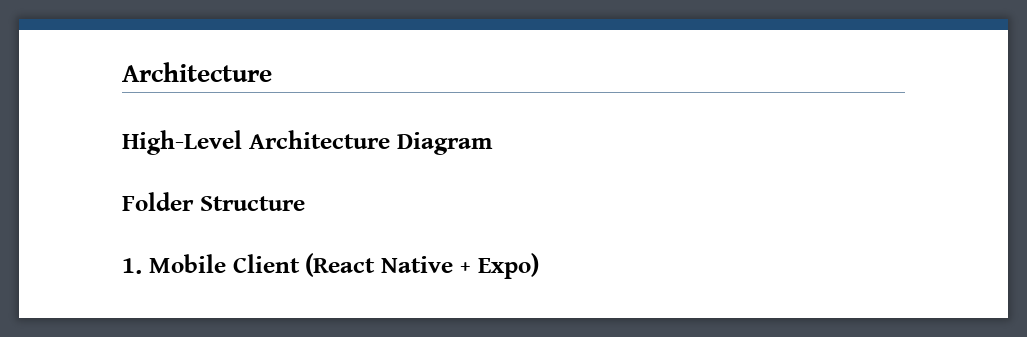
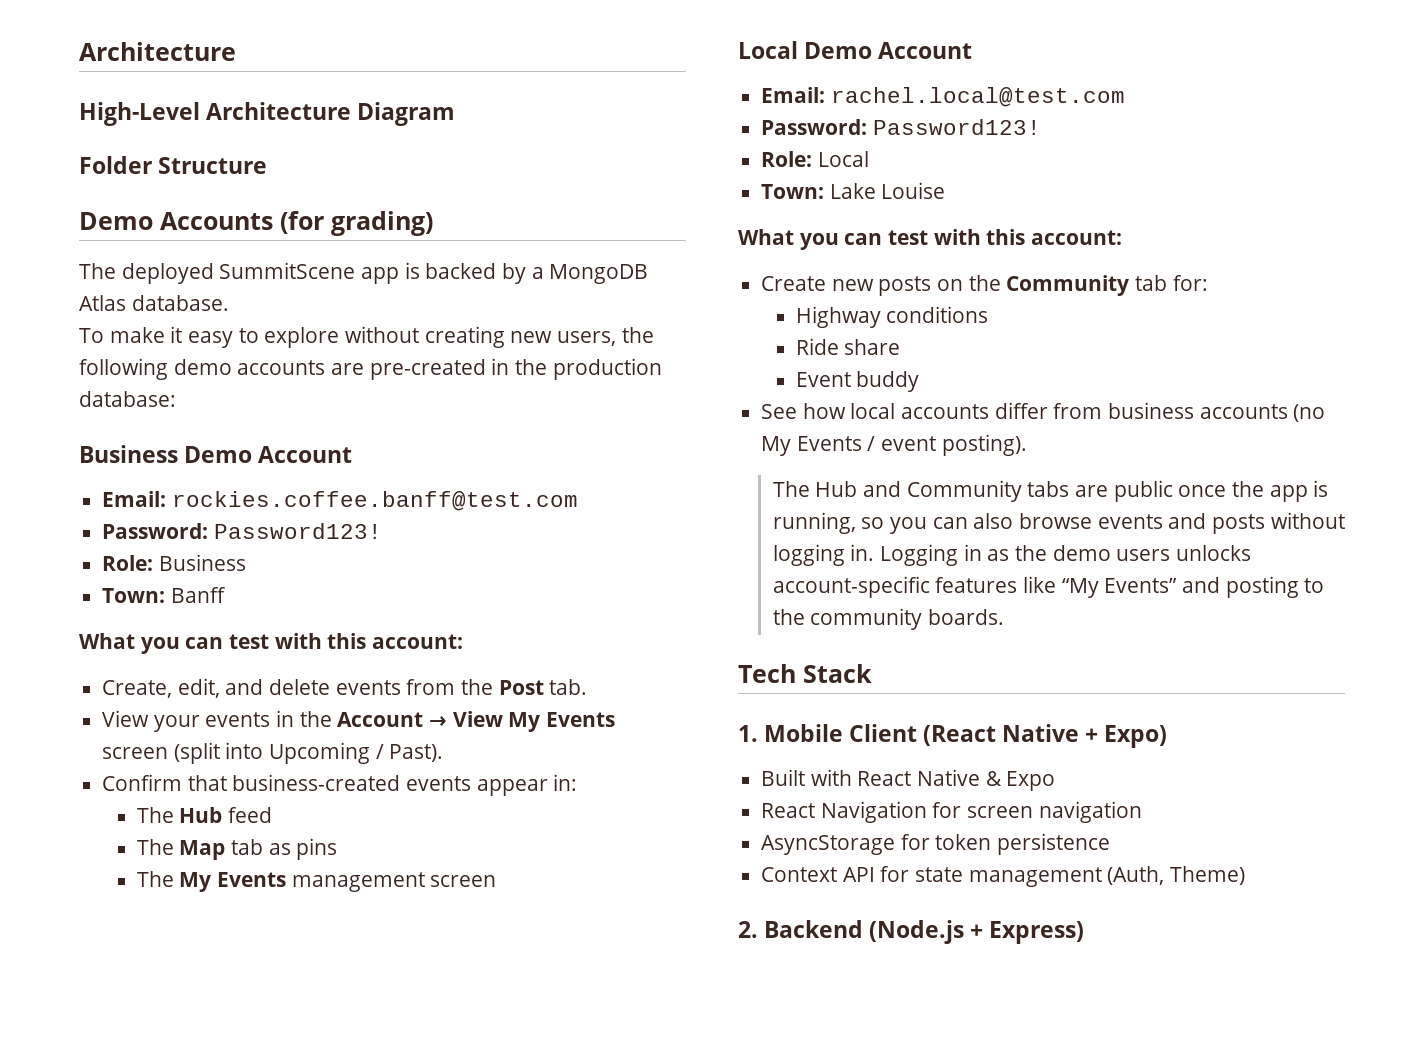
+ Demo Accounts (for grading)
+ The deployed SummitScene app is backed by a MongoDB Atlas database.
+ To make it easy to explore without creating new users, the following demo accounts are pre-created in the production database:
+ Business Demo Account
+ Email: rockies.coffee.banff@test.com
+ Password: Password123!
+ Role: Business
+ Town: Banff
+ What you can test with this account:
+ Create, edit, and delete events from the Post tab.
+ View your events in the Account → View My Events screen (split into Upcoming / Past).
+ Confirm that business-created events appear in:
+ The Hub feed
+ The Map tab as pins
+ The My Events management screen
+ Local Demo Account
+ Email: rachel.local@test.com
+ Password: Password123!
+ Role: Local
+ Town: Lake Louise
+ What you can test with this account:
+ Create new posts on the Community tab for:
+ Highway conditions
+ Ride share
+ Event buddy
+ See how local accounts differ from business accounts (no My Events / event posting).
+ The Hub and Community tabs are public once the app is running, so you can also browse events and posts without logging in. Logging in as the demo users unlocks account-specific features like “My Events” and posting to the community boards.
+ Tech Stack
+ Built with React Native & Expo
+ React Navigation for screen navigation
+ AsyncStorage for token persistence
+ Context API for state management (Auth, Theme)
+ 2. Backend (Node.js + Express)

